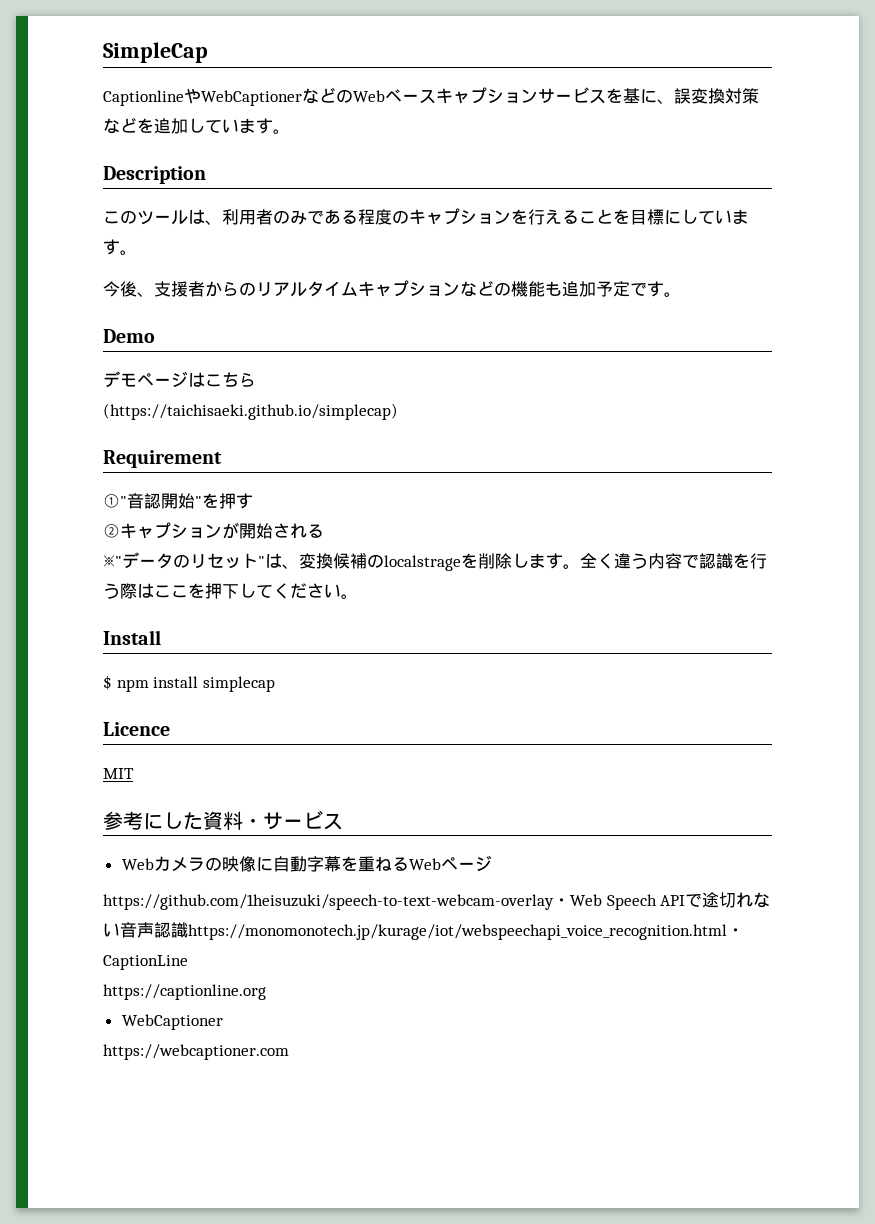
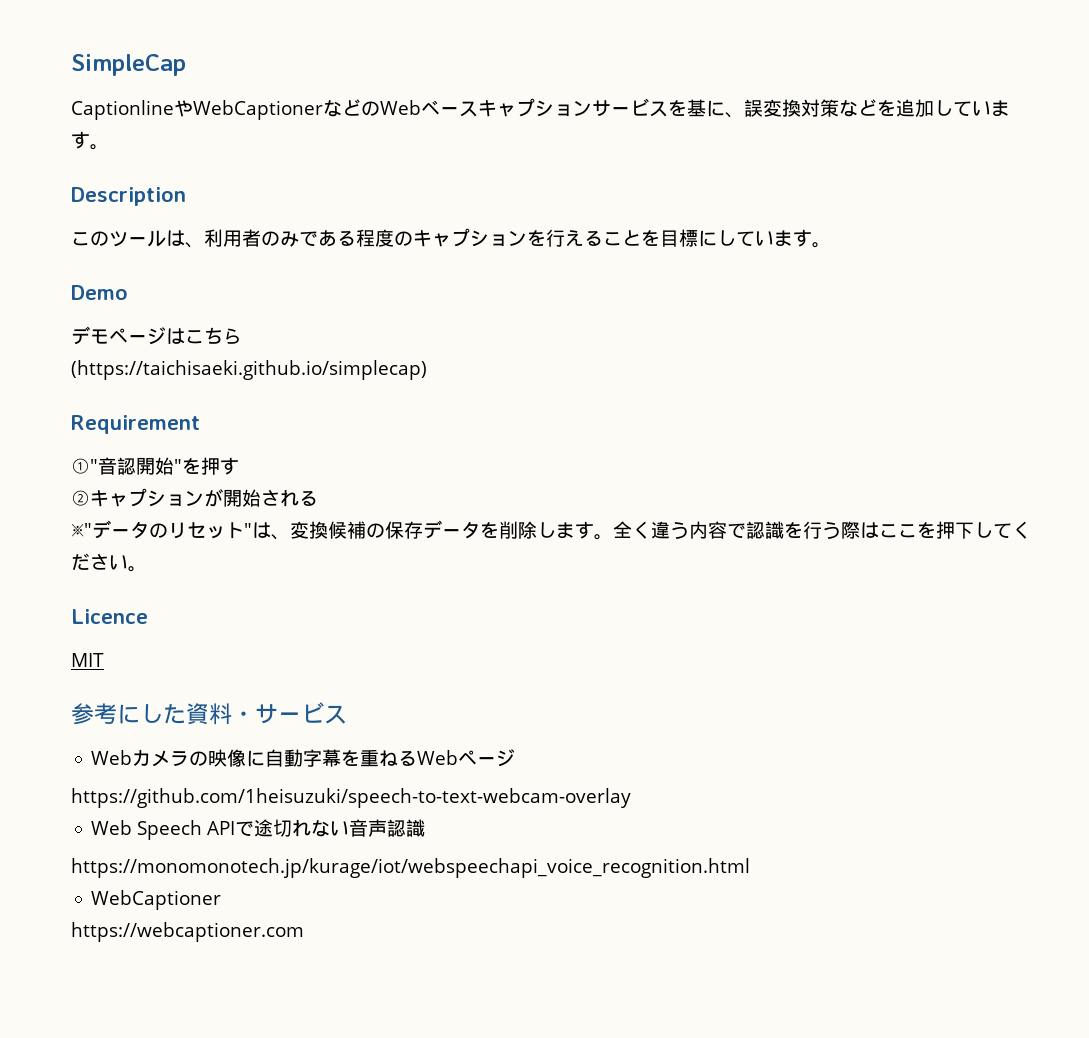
- 今後、支援者からのリアルタイムキャプションなどの機能も追加予定です。
- ※"データのリセット"は、変換候補のlocalstrageを削除します。
+ ※"データのリセット"は、変換候補の保存データを削除します。
- Install
- $ npm install simplecap
- https://github.com/1heisuzuki/speech-to-text-webcam-overlay・Web Speech APIで途切れない音声認識https://monomonotech.jp/kurage/iot/webspeechapi_voice_recognition.html・CaptionLine
- https://captionline.org
+ https://github.com/1heisuzuki/speech-to-text-webcam-overlay
+ Web Speech APIで途切れない音声認識
+ https://monomonotech.jp/kurage/iot/webspeechapi_voice_recognition.html

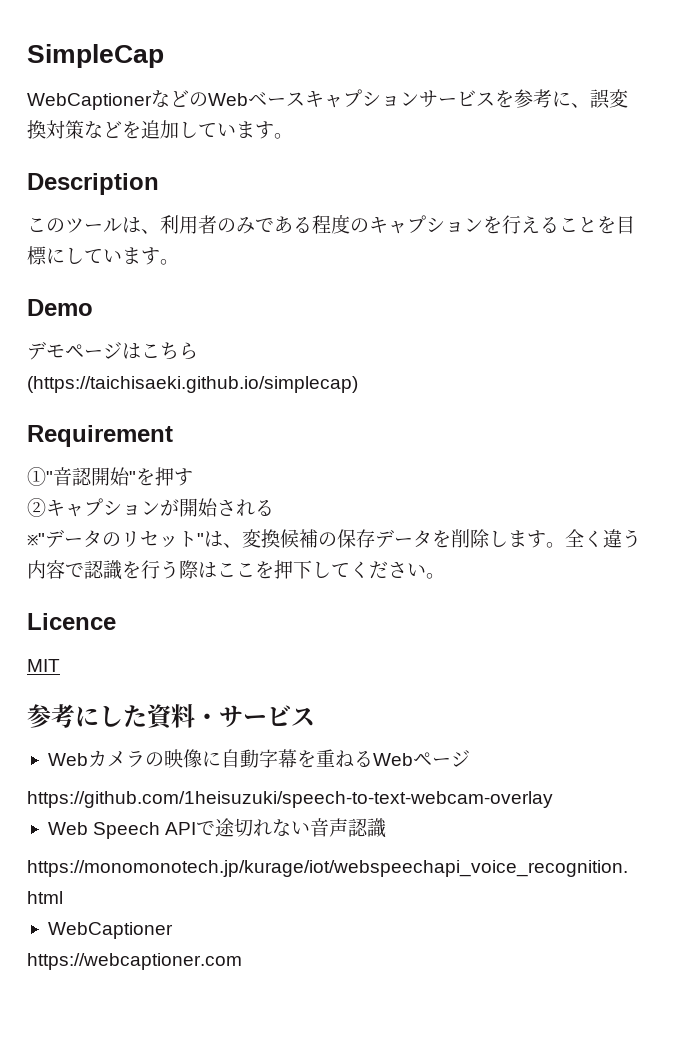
- CaptionlineやWebCaptionerなどのWebベースキャプションサービスを基に、誤変換対策などを追加しています。
+ WebCaptionerなどのWebベースキャプションサービスを参考に、誤変換対策などを追加しています。

